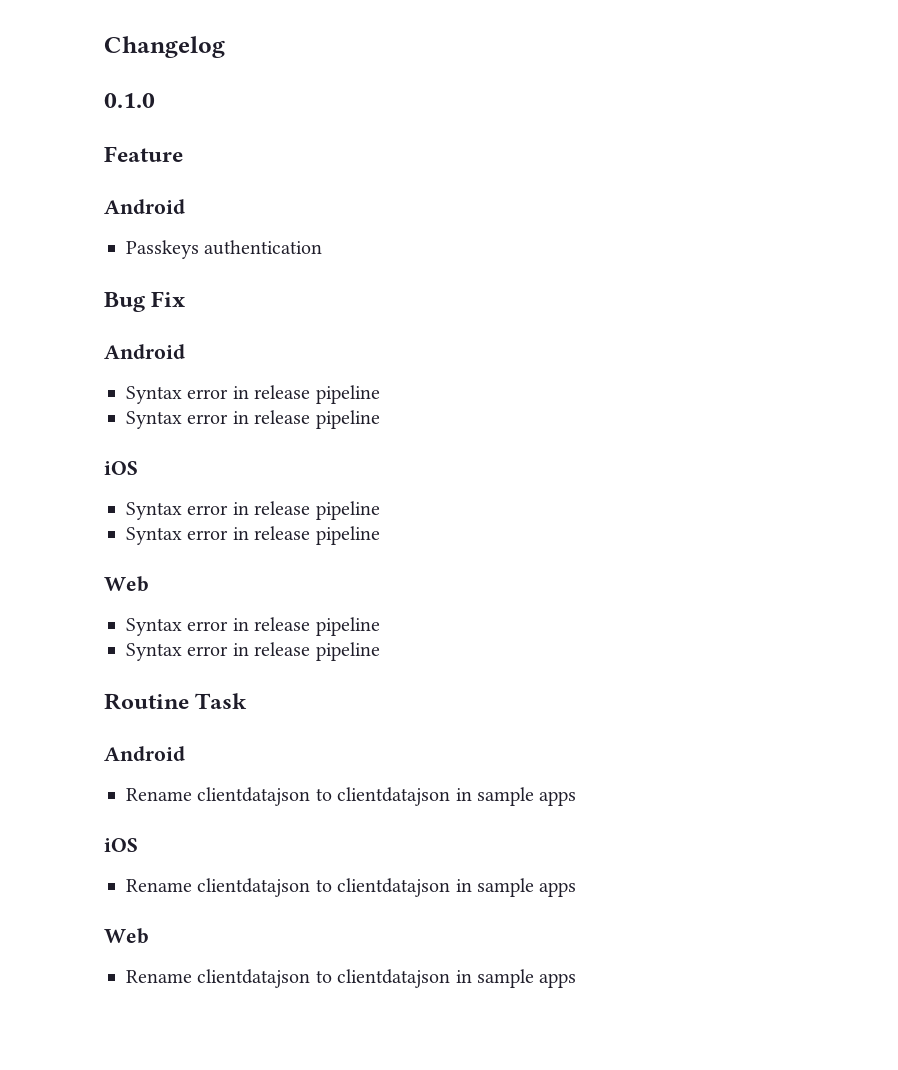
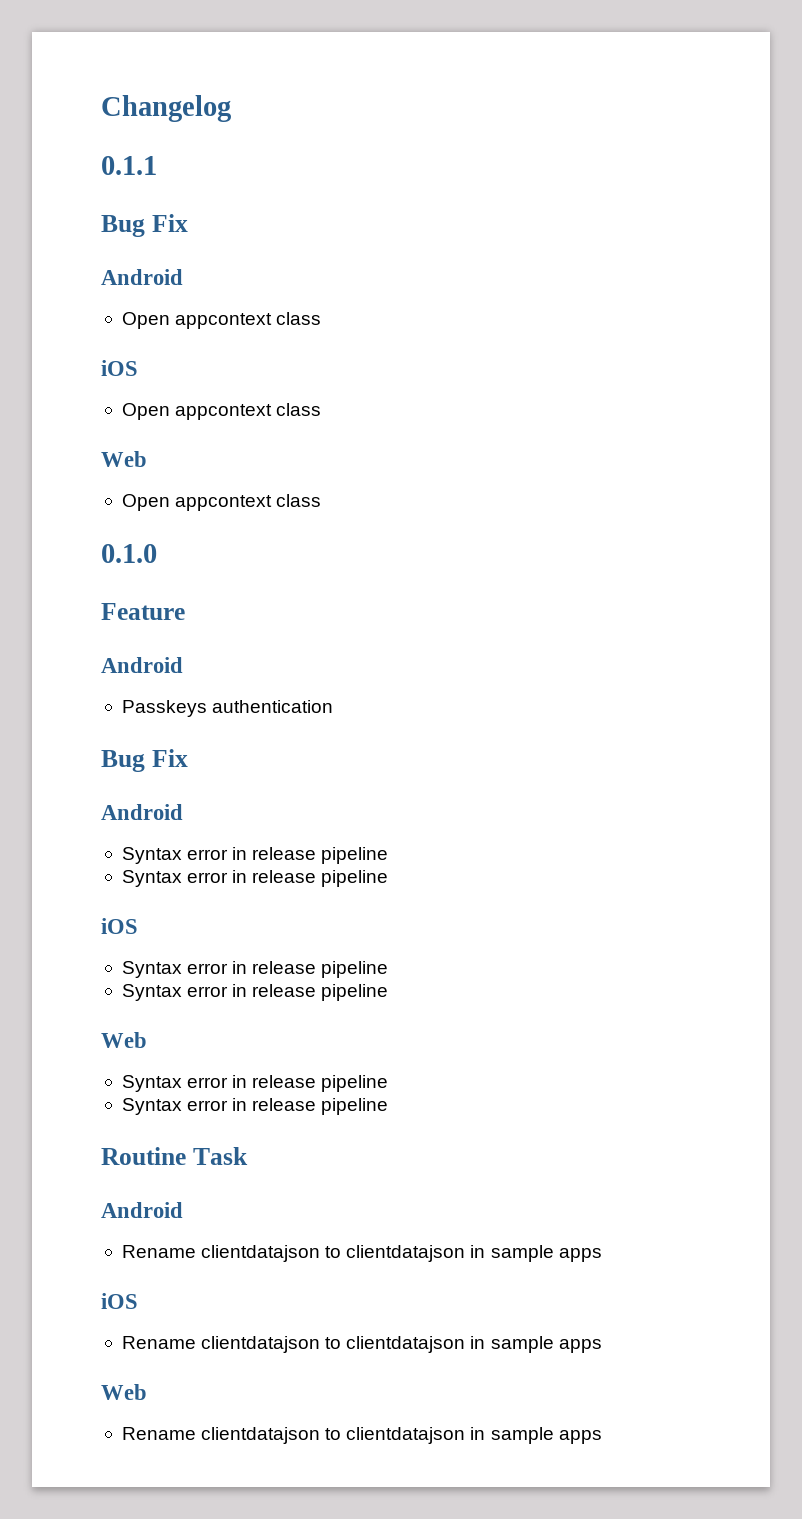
+ 0.1.1
+ Bug Fix
+ Android
+ Open appcontext class
+ iOS
+ Open appcontext class
+ Web
+ Open appcontext class

